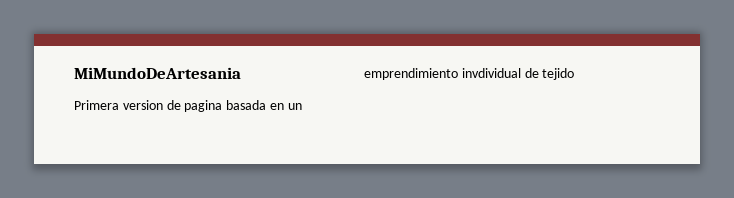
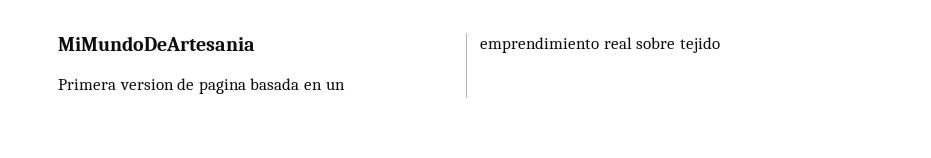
- Primera version de pagina basada en un emprendimiento invdividual de tejido
+ Primera version de pagina basada en un emprendimiento real sobre tejido

